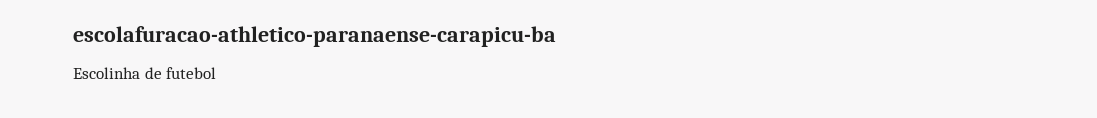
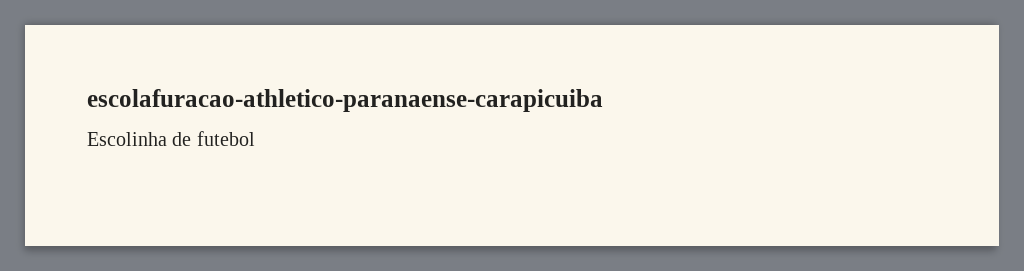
- escolafuracao-athletico-paranaense-carapicu-ba
+ escolafuracao-athletico-paranaense-carapicuiba

